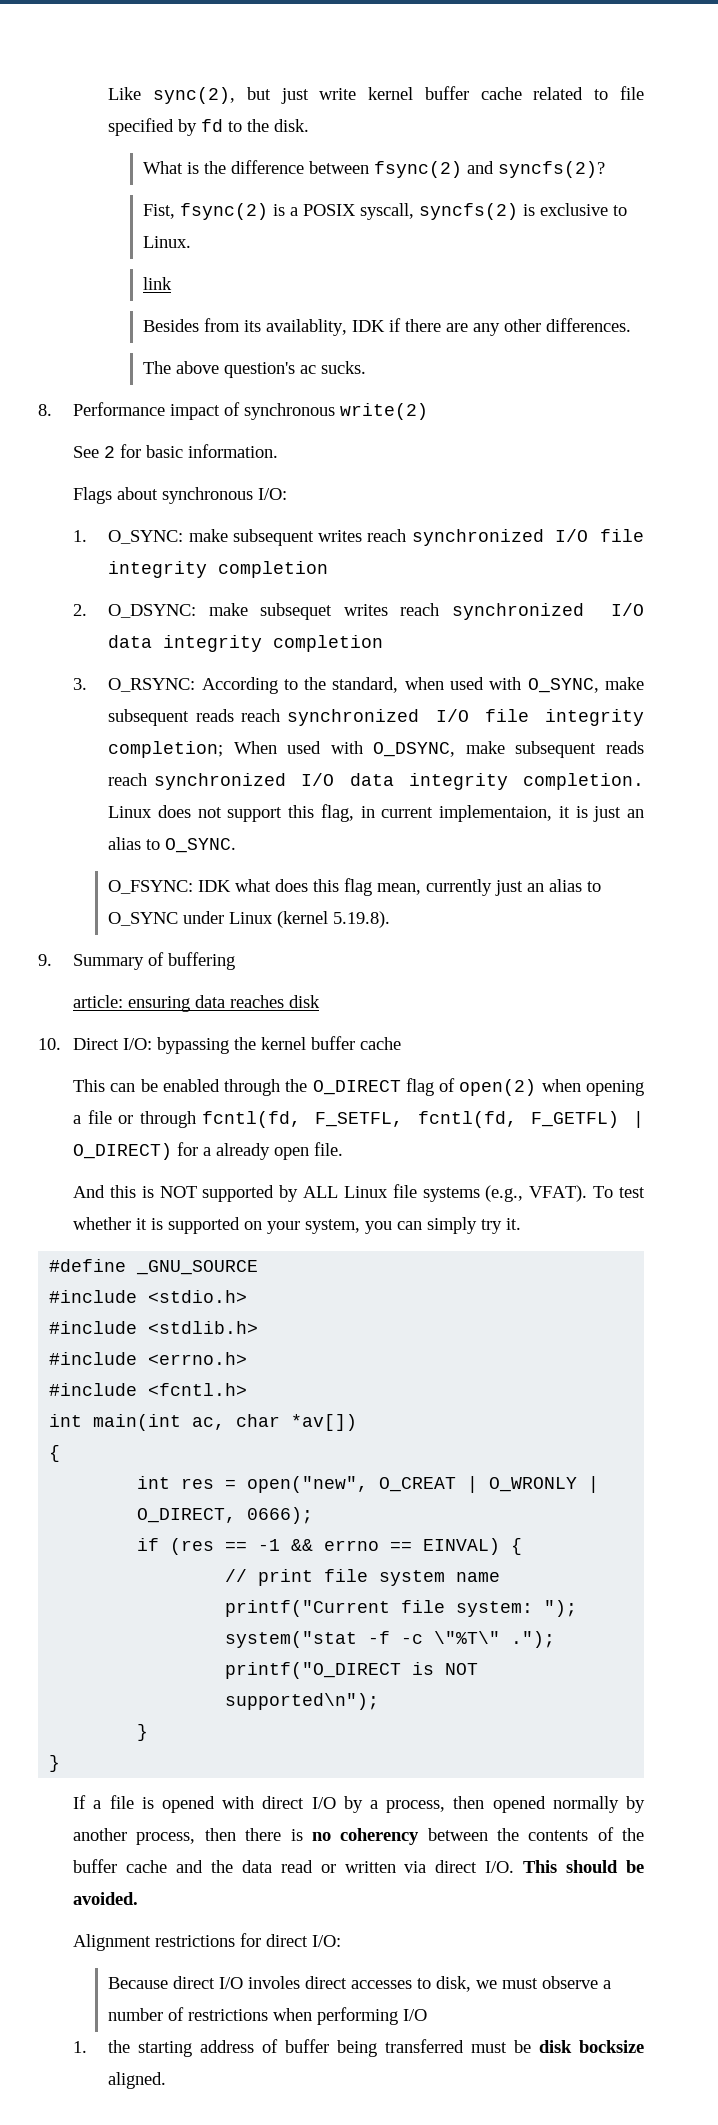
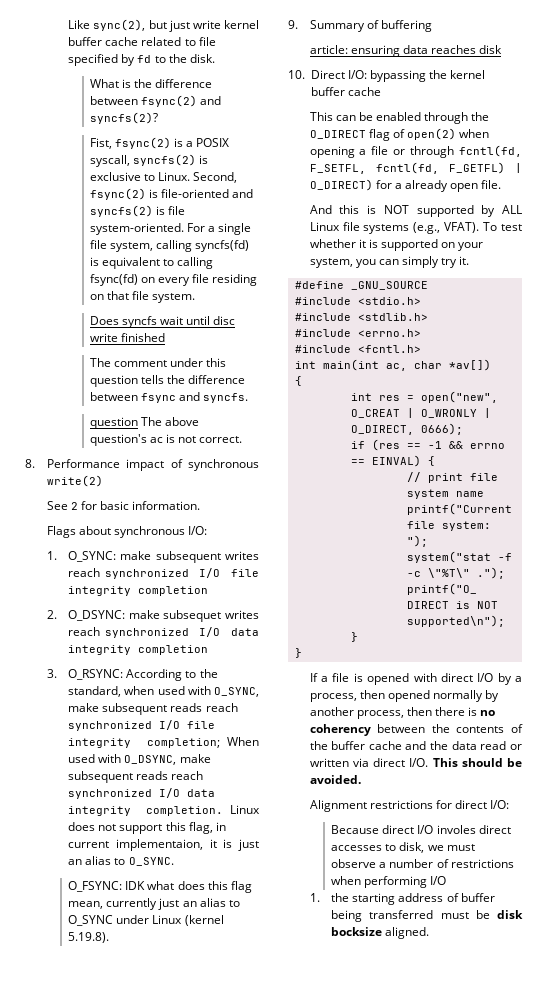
- Fist, fsync(2) is a POSIX syscall, syncfs(2) is exclusive to Linux.
- link
- Besides from its availablity, IDK if there are any other differences.
- The above question's ac sucks.
+ Fist, fsync(2) is a POSIX syscall, syncfs(2) is exclusive to Linux. Second, fsync(2) is file-oriented and syncfs(2) is file system-oriented. For a single file system, calling syncfs(fd) is equivalent to calling fsync(fd) on every file residing on that file system.
+ Does syncfs wait until disc write finished
+ The comment under this question tells the difference between fsync and syncfs.
+ question The above question's ac is not correct.

